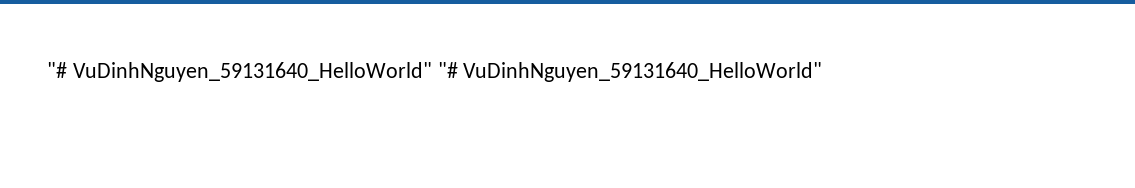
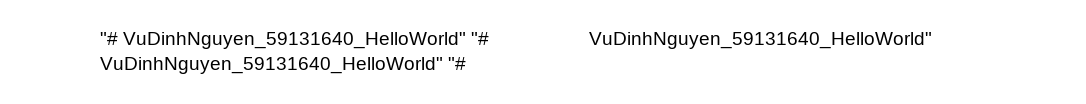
- "# VuDinhNguyen_59131640_HelloWorld" "# VuDinhNguyen_59131640_HelloWorld"
+ "# VuDinhNguyen_59131640_HelloWorld" "# VuDinhNguyen_59131640_HelloWorld" "# VuDinhNguyen_59131640_HelloWorld"

